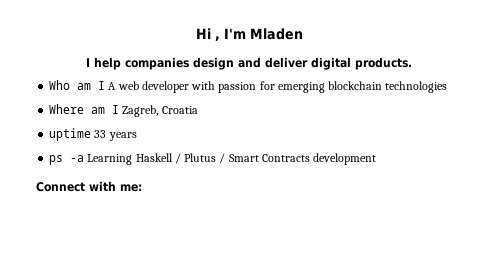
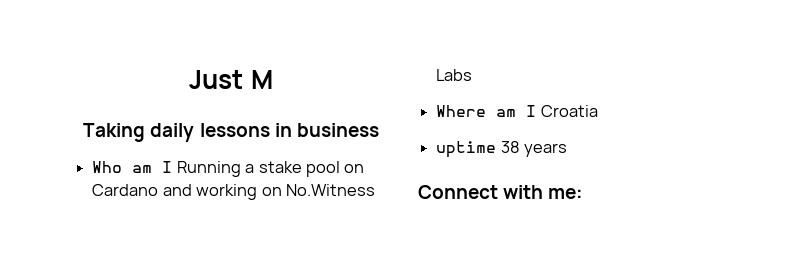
- Hi , I'm Mladen
- I help companies design and deliver digital products.
- Who am I A web developer with passion for emerging blockchain technologies
+ Just M
+ Taking daily lessons in business
+ Who am I Running a stake pool on Cardano and working on No.Witness Labs
- Where am I Zagreb, Croatia
+ Where am I Croatia
- uptime 33 years
+ uptime 38 years
- ps -a Learning Haskell / Plutus / Smart Contracts development

